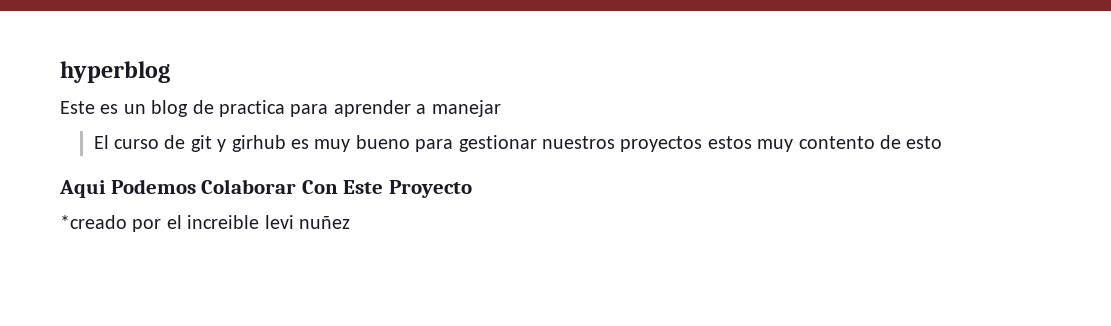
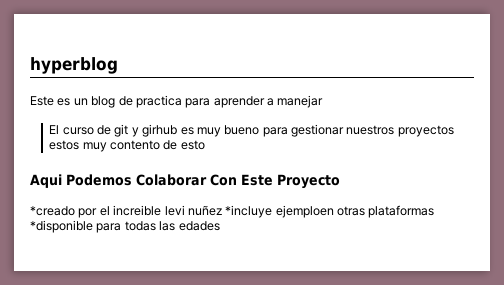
- *creado por el increible levi nuñez
+ *creado por el increible levi nuñez *incluye ejemploen otras plataformas *disponible para todas las edades

